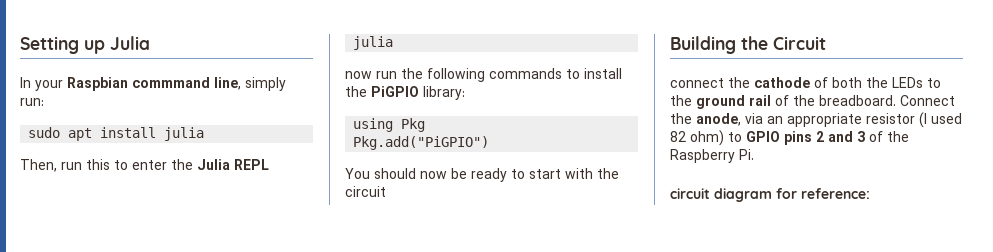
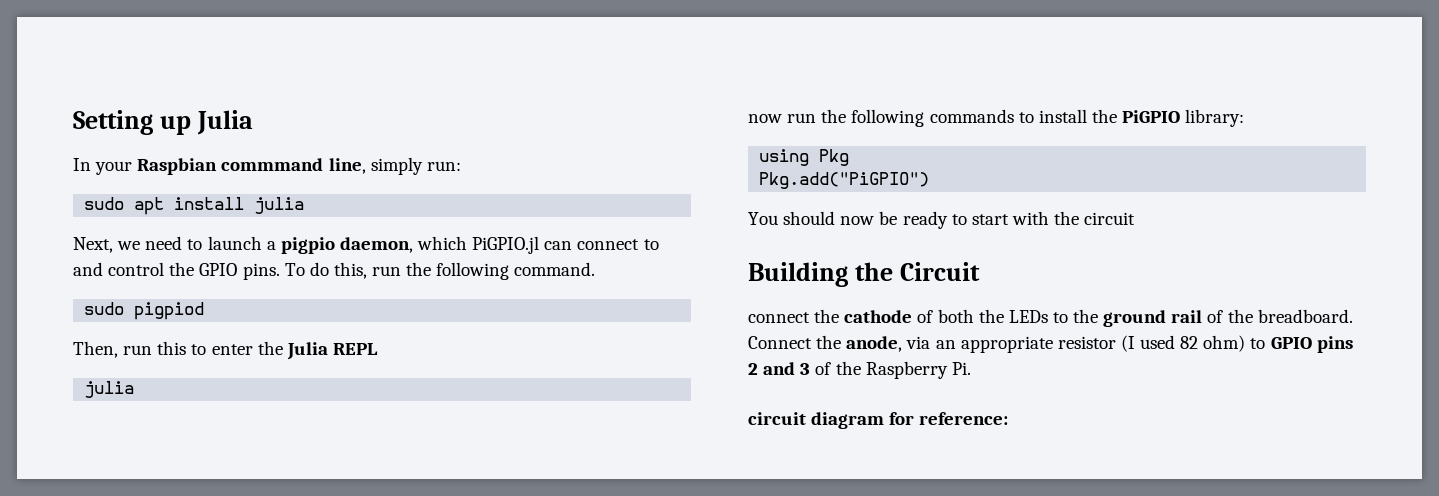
+ Next, we need to launch a pigpio daemon, which PiGPIO.jl can connect to and control the GPIO pins. To do this, run the following command.
+ sudo pigpiod

